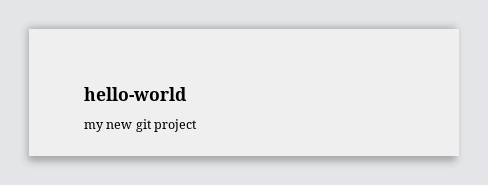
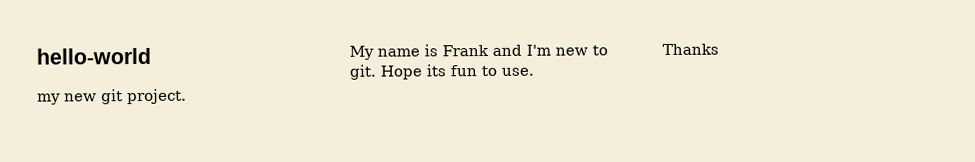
- my new git project
+ my new git project.
+ My name is Frank and I'm new to git. Hope its fun to use.
+ Thanks

